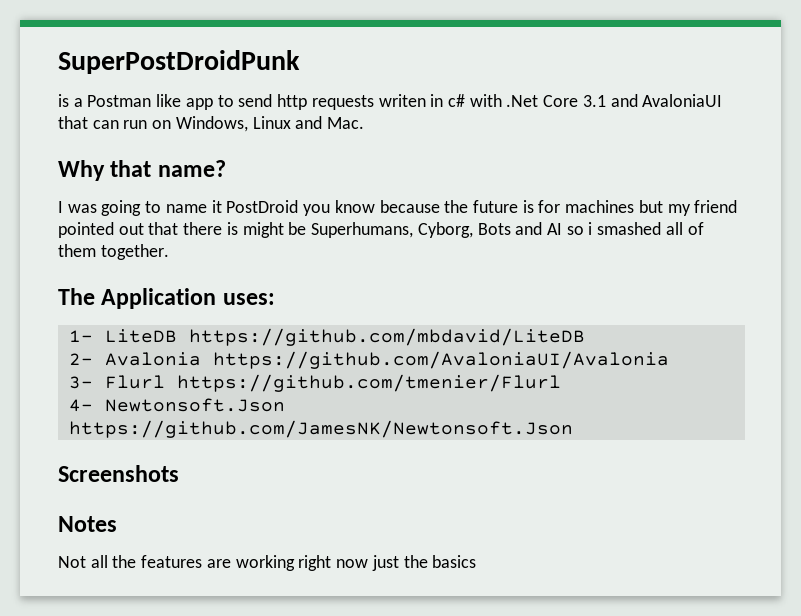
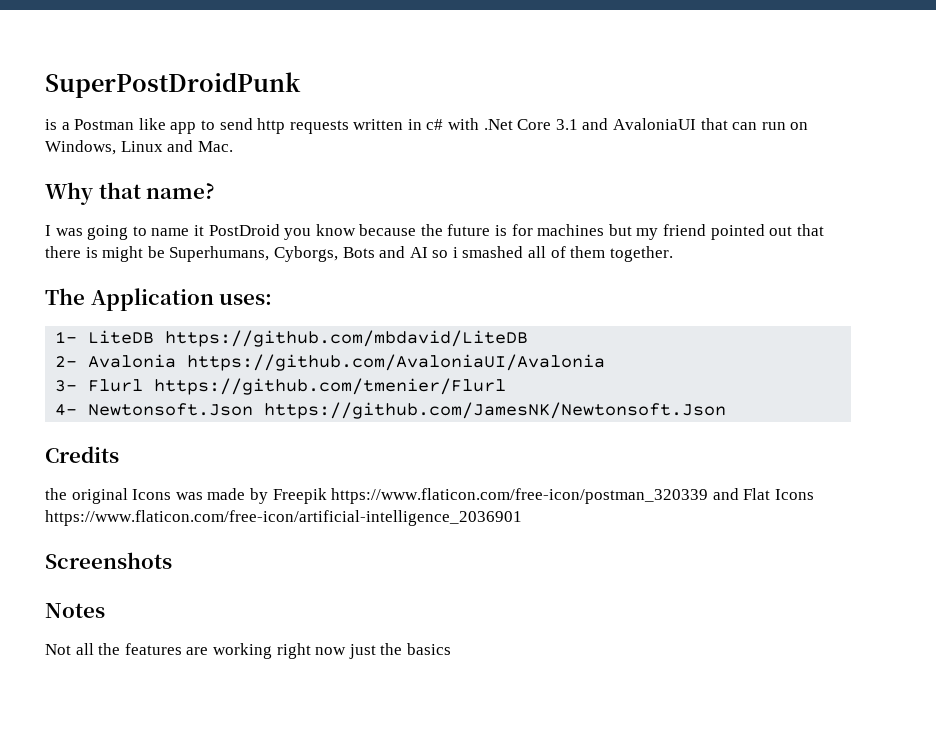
- is a Postman like app to send http requests writen in c# with .Net Core 3.1 and AvaloniaUI that can run on Windows, Linux and Mac.
+ is a Postman like app to send http requests written in c# with .Net Core 3.1 and AvaloniaUI that can run on Windows, Linux and Mac.
- I was going to name it PostDroid you know because the future is for machines but my friend pointed out that there is might be Superhumans, Cyborg, Bots and AI so i smashed all of them together.
+ I was going to name it PostDroid you know because the future is for machines but my friend pointed out that there is might be Superhumans, Cyborgs, Bots and AI so i smashed all of them together.
+ Credits
+ the original Icons was made by Freepik https://www.flaticon.com/free-icon/postman_320339 and Flat Icons https://www.flaticon.com/free-icon/artificial-intelligence_2036901

